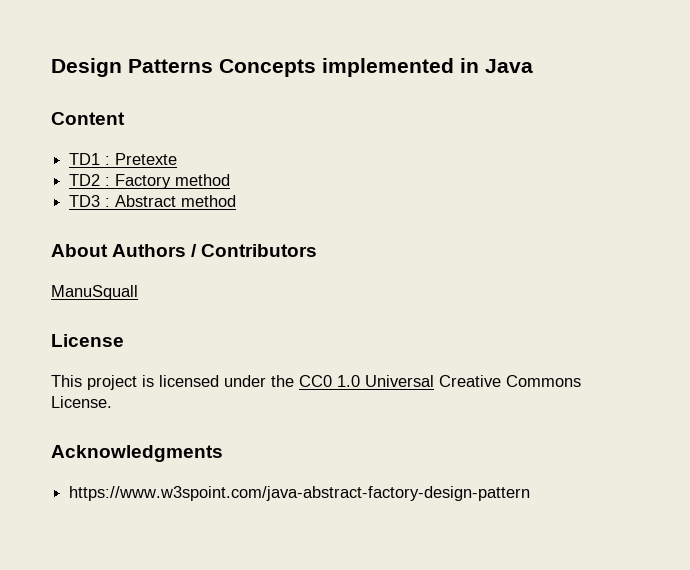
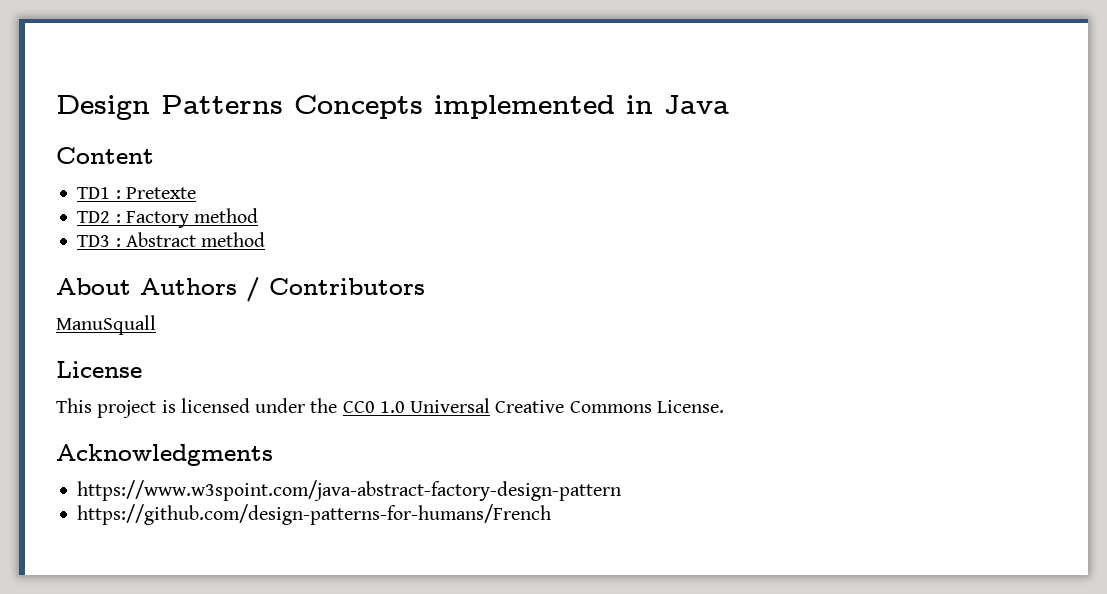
+ https://github.com/design-patterns-for-humans/French

